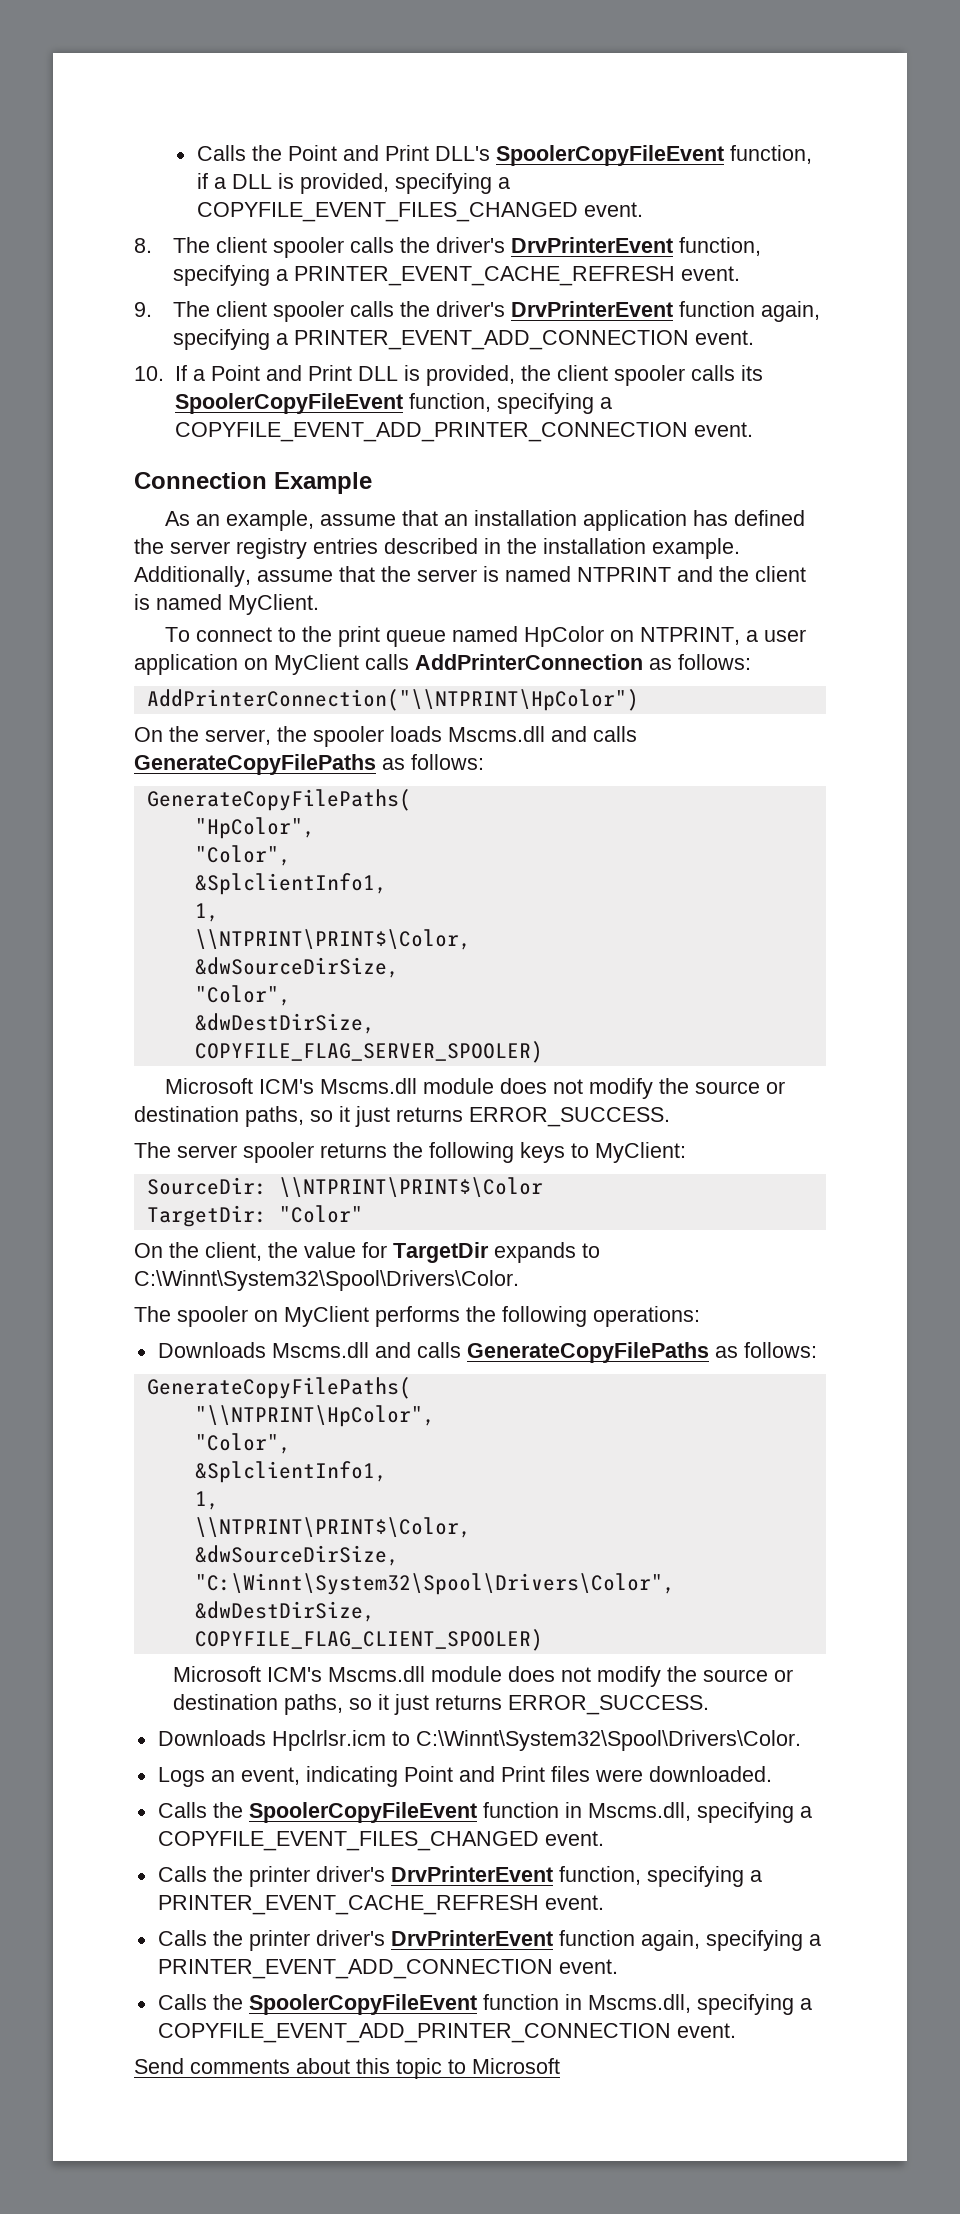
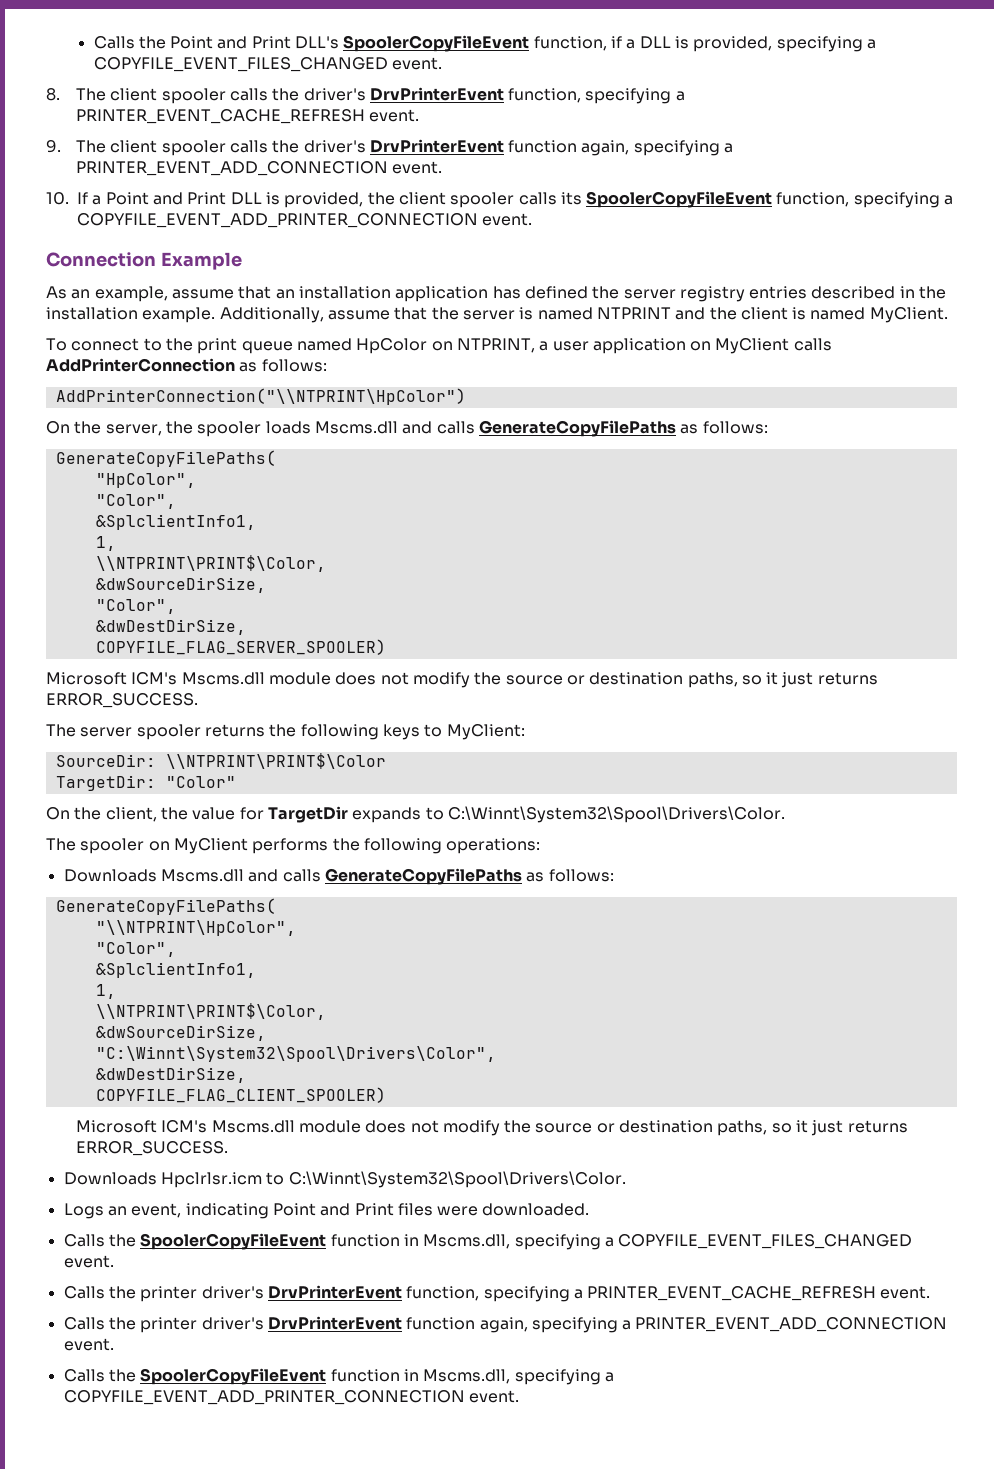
- Send comments about this topic to Microsoft

